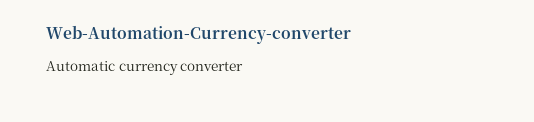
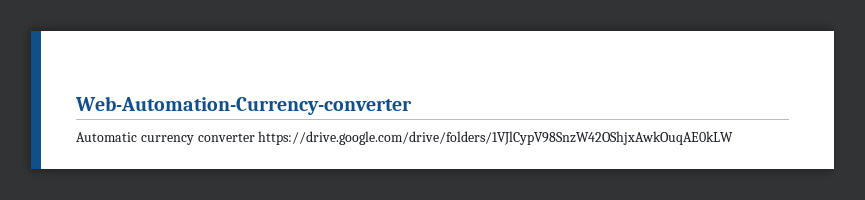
- Automatic currency converter
+ Automatic currency converter https://drive.google.com/drive/folders/1VJlCypV98SnzW42OShjxAwkOuqAE0kLW

